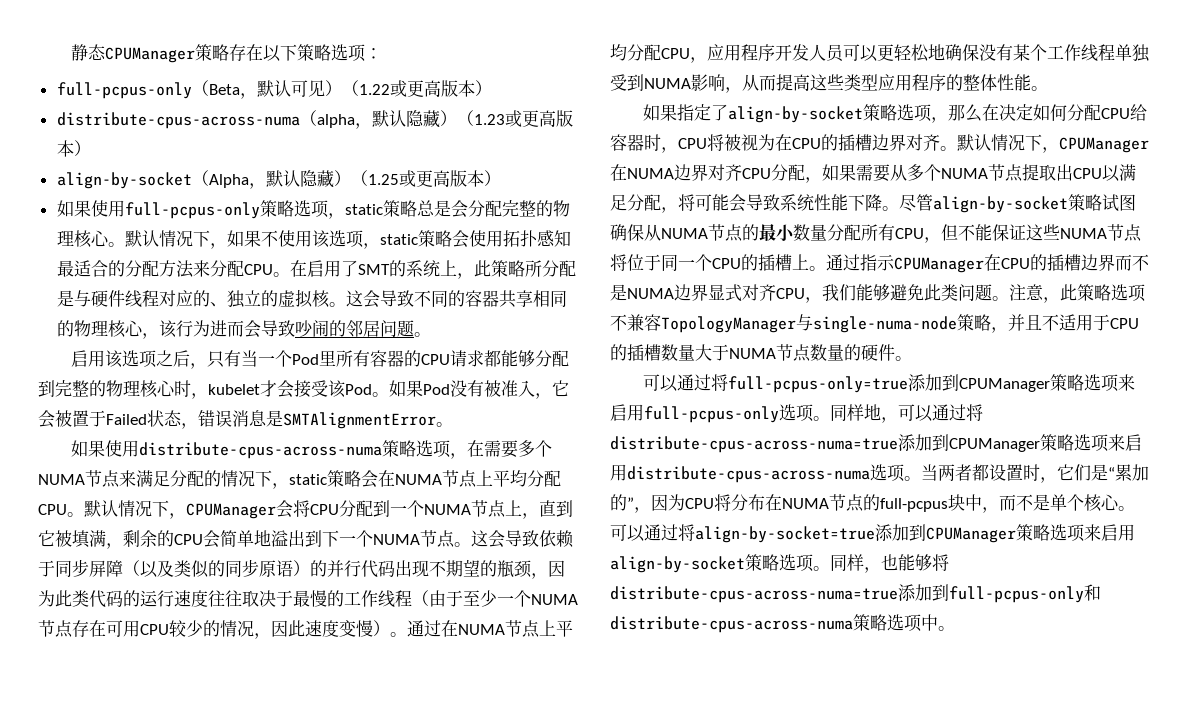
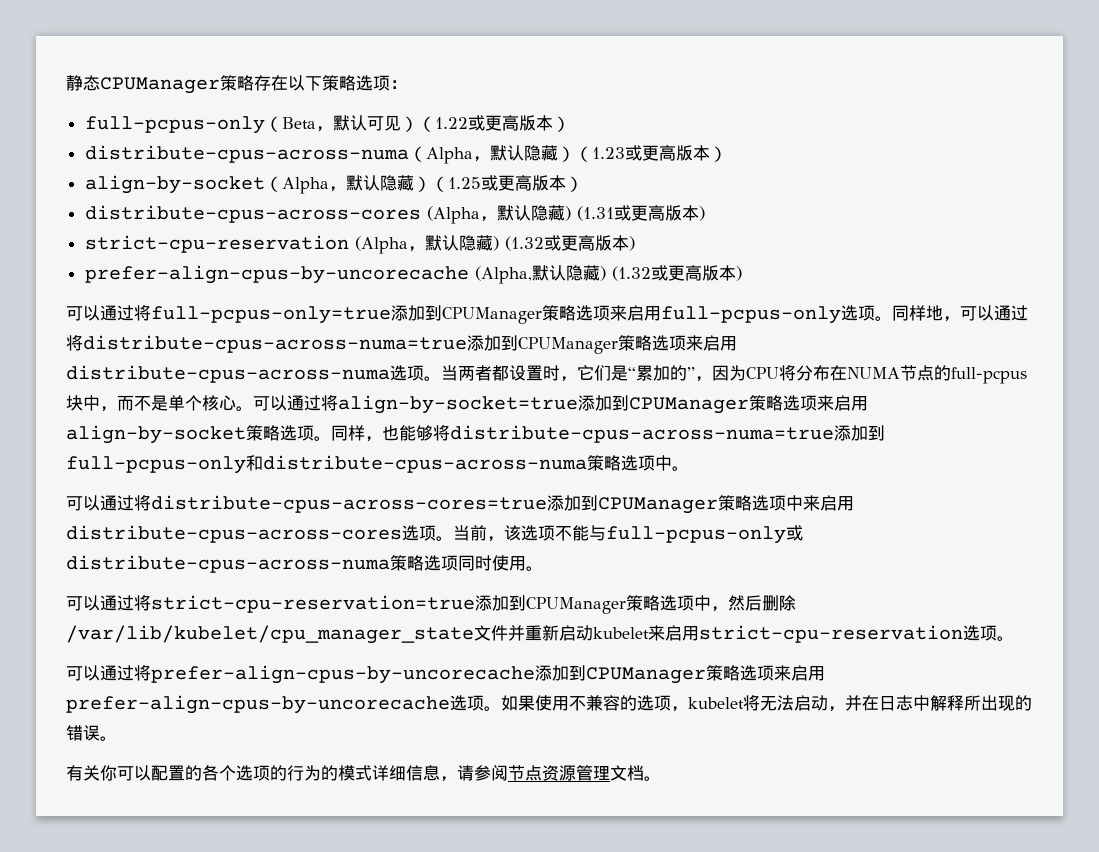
- distribute-cpus-across-numa（alpha，默认隐藏）（1.23或更高版本）
+ distribute-cpus-across-numa（Alpha，默认隐藏）（1.23或更高版本）
- 如果使用full-pcpus-only策略选项，static策略总是会分配完整的物理核心。默认情况下，如果不使用该选项，static策略会使用拓扑感知最适合的分配方法来分配CPU。在启用了SMT的系统上，此策略所分配是与硬件线程对应的、独立的虚拟核。这会导致不同的容器共享相同的物理核心，该行为进而会导致吵闹的邻居问题。
- 启用该选项之后，只有当一个Pod里所有容器的CPU请求都能够分配到完整的物理核心时，kubelet才会接受该Pod。如果Pod没有被准入，它会被置于Failed状态，错误消息是SMTAlignmentError。
- 如果使用distribute-cpus-across-numa策略选项，在需要多个NUMA节点来满足分配的情况下，static策略会在NUMA节点上平均分配CPU。默认情况下，CPUManager会将CPU分配到一个NUMA节点上，直到它被填满，剩余的CPU会简单地溢出到下一个NUMA节点。这会导致依赖于同步屏障（以及类似的同步原语）的并行代码出现不期望的瓶颈，因为此类代码的运行速度往往取决于最慢的工作线程（由于至少一个NUMA节点存在可用CPU较少的情况，因此速度变慢）。通过在NUMA节点上平均分配CPU，应用程序开发人员可以更轻松地确保没有某个工作线程单独受到NUMA影响，从而提高这些类型应用程序的整体性能。
- 如果指定了align-by-socket策略选项，那么在决定如何分配CPU给容器时，CPU将被视为在CPU的插槽边界对齐。默认情况下，CPUManager在NUMA边界对齐CPU分配，如果需要从多个NUMA节点提取出CPU以满足分配，将可能会导致系统性能下降。尽管align-by-socket策略试图确保从NUMA节点的最小数量分配所有CPU，但不能保证这些NUMA节点将位于同一个CPU的插槽上。通过指示CPUManager在CPU的插槽边界而不是NUMA边界显式对齐CPU，我们能够避免此类问题。注意，此策略选项不兼容TopologyManager与single-numa-node策略，并且不适用于CPU的插槽数量大于NUMA节点数量的硬件。
+ distribute-cpus-across-cores (Alpha，默认隐藏) (1.31或更高版本)
+ strict-cpu-reservation (Alpha，默认隐藏) (1.32或更高版本)
+ prefer-align-cpus-by-uncorecache (Alpha,默认隐藏) (1.32或更高版本)
+ 可以通过将distribute-cpus-across-cores=true添加到CPUManager策略选项中来启用distribute-cpus-across-cores选项。当前，该选项不能与full-pcpus-only或distribute-cpus-across-numa策略选项同时使用。
+ 可以通过将strict-cpu-reservation=true添加到CPUManager策略选项中，然后删除/var/lib/kubelet/cpu_manager_state文件并重新启动kubelet来启用strict-cpu-reservation选项。
+ 可以通过将prefer-align-cpus-by-uncorecache添加到CPUManager策略选项来启用prefer-align-cpus-by-uncorecache选项。如果使用不兼容的选项，kubelet将无法启动，并在日志中解释所出现的错误。
+ 有关你可以配置的各个选项的行为的模式详细信息，请参阅节点资源管理文档。

